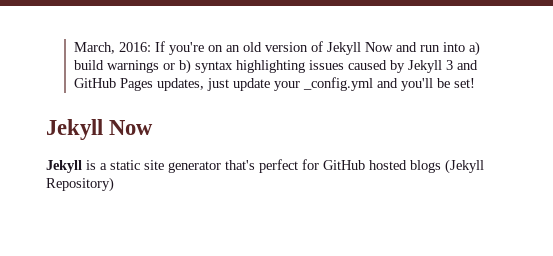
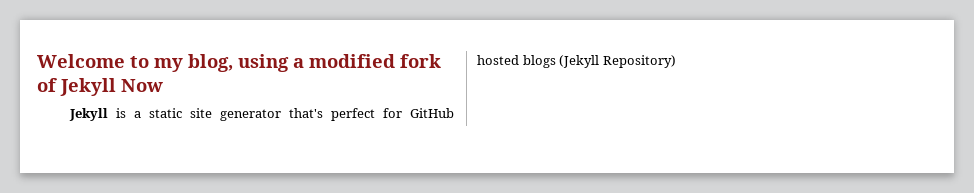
- March, 2016: If you're on an old version of Jekyll Now and run into a) build warnings or b) syntax highlighting issues caused by Jekyll 3 and GitHub Pages updates, just update your _config.yml and you'll be set!
- Jekyll Now
+ Welcome to my blog, using a modified fork of Jekyll Now

